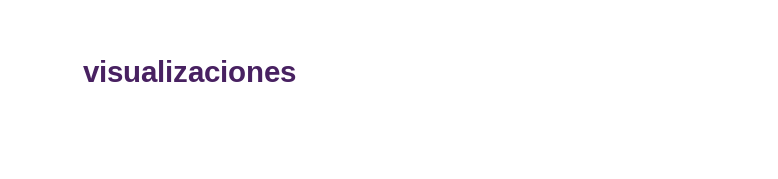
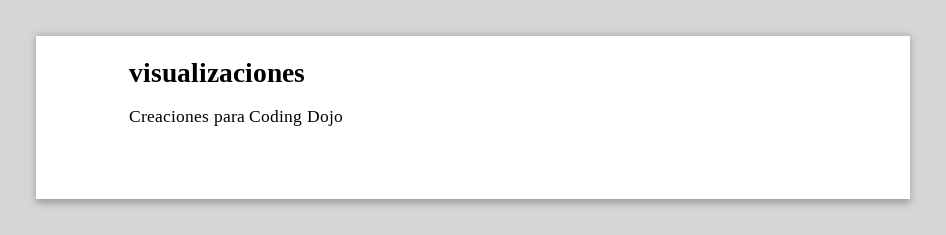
+ Creaciones para Coding Dojo

